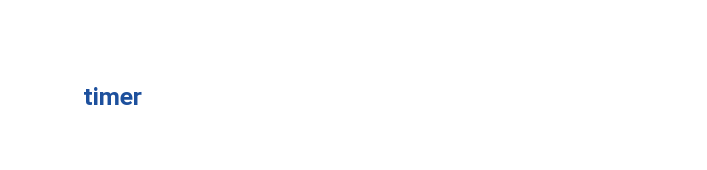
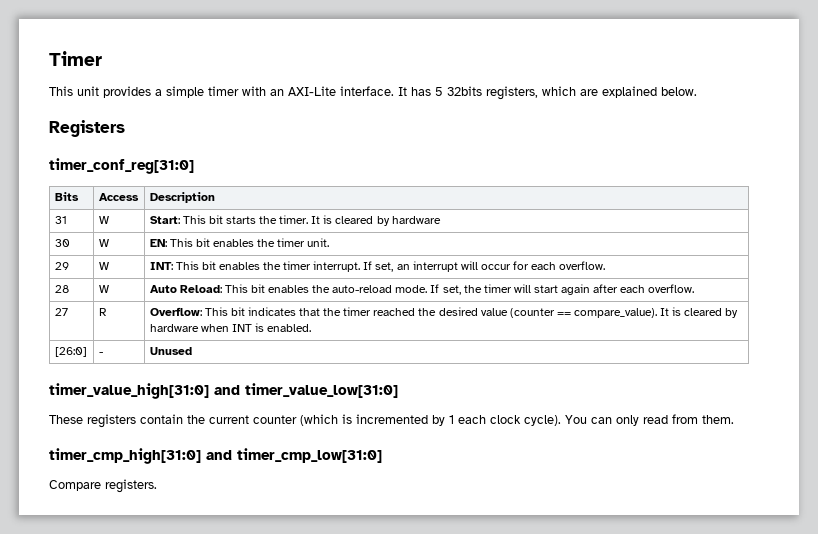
- timer
+ Timer
+ This unit provides a simple timer with an AXI-Lite interface. It has 5 32bits registers, which are explained below.
+ Registers
+ timer_conf_reg[31:0]
+ Bits | Access | Description
+ 31 | W | Start: This bit starts the timer. It is cleared by hardware
+ 30 | W | EN: This bit enables the timer unit.
+ 29 | W | INT: This bit enables the timer interrupt. If set, an interrupt will occur for each overflow.
+ 28 | W | Auto Reload: This bit enables the auto-reload mode. If set, the timer will start again after each overflow.
+ 27 | R | Overflow: This bit indicates that the timer reached the desired value (counter == compare_value). It is cleared by hardware when INT is enabled.
+ [26:0] | - | Unused
+ timer_value_high[31:0] and timer_value_low[31:0]
+ These registers contain the current counter (which is incremented by 1 each clock cycle). You can only read from them.
+ timer_cmp_high[31:0] and timer_cmp_low[31:0]
+ Compare registers.

